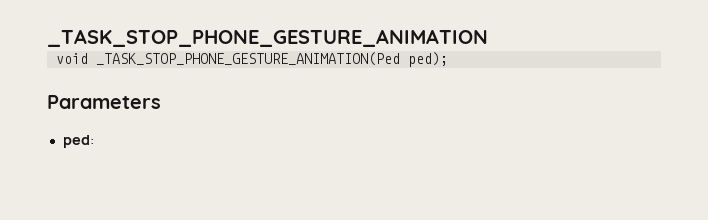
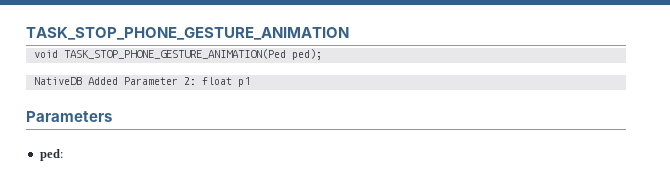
- _TASK_STOP_PHONE_GESTURE_ANIMATION
+ TASK_STOP_PHONE_GESTURE_ANIMATION
- void _TASK_STOP_PHONE_GESTURE_ANIMATION(Ped ped);
+ void TASK_STOP_PHONE_GESTURE_ANIMATION(Ped ped);
+ NativeDB Added Parameter 2: float p1

